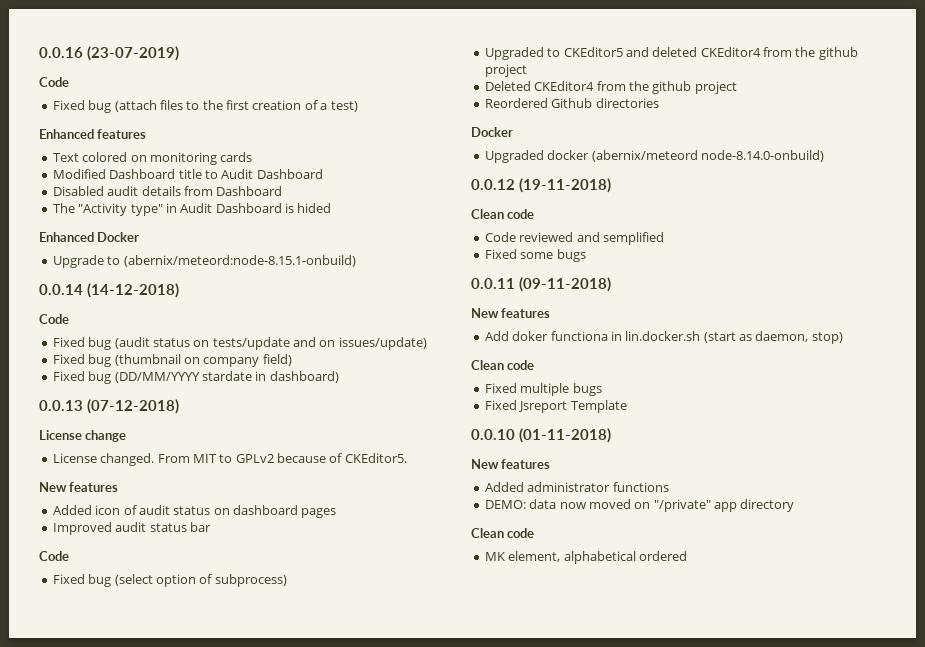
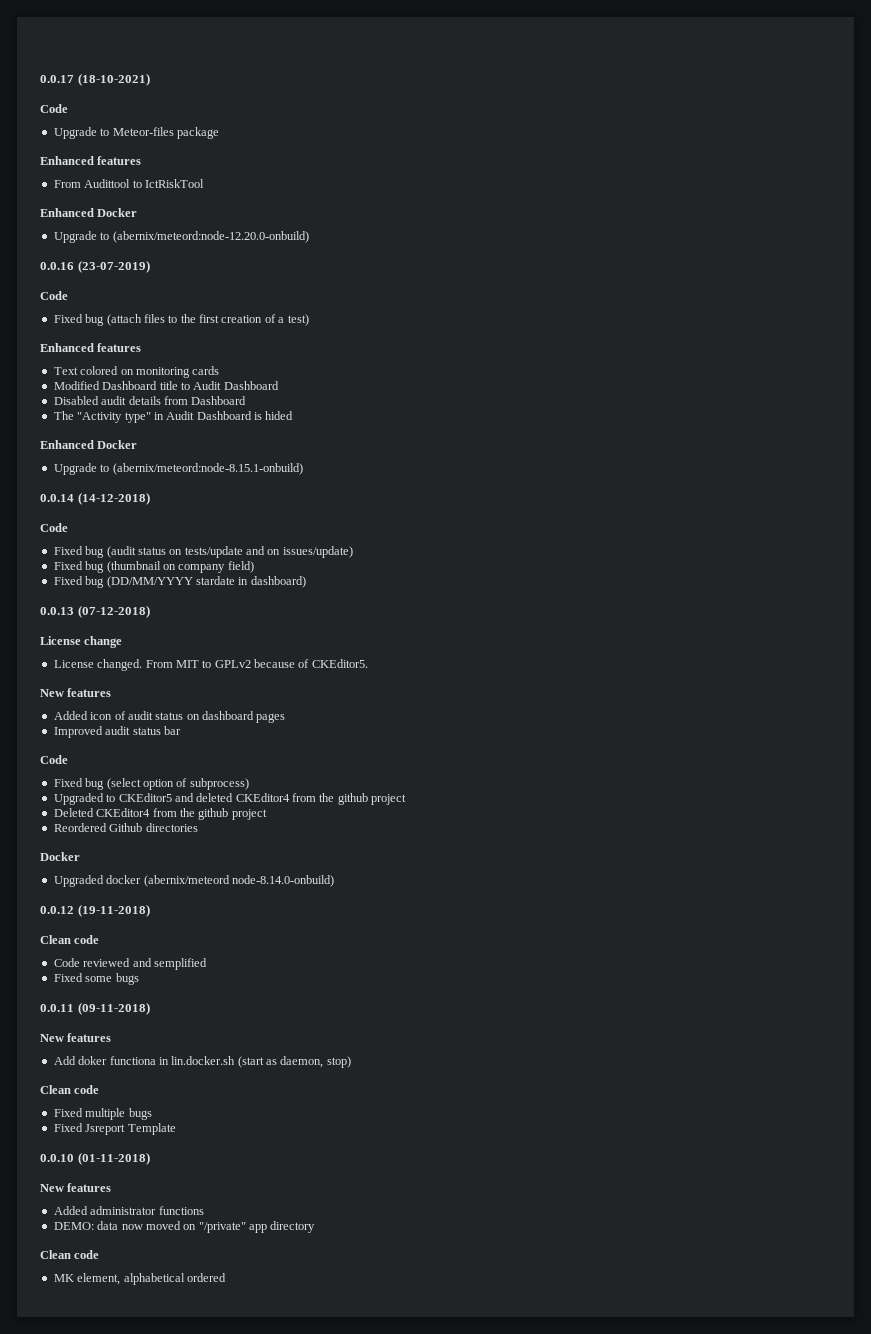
+ 0.0.17 (18-10-2021)
+ Code
+ Upgrade to Meteor-files package
+ Enhanced features
+ From Audittool to IctRiskTool
+ Enhanced Docker
+ Upgrade to (abernix/meteord:node-12.20.0-onbuild)

